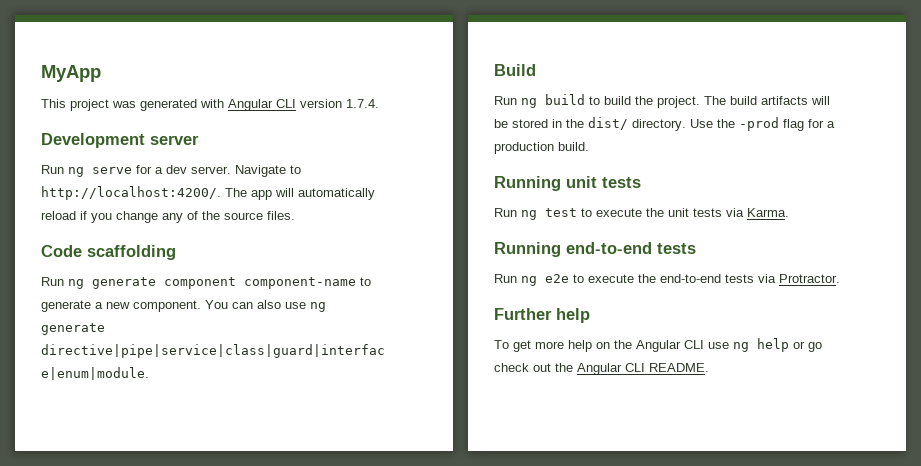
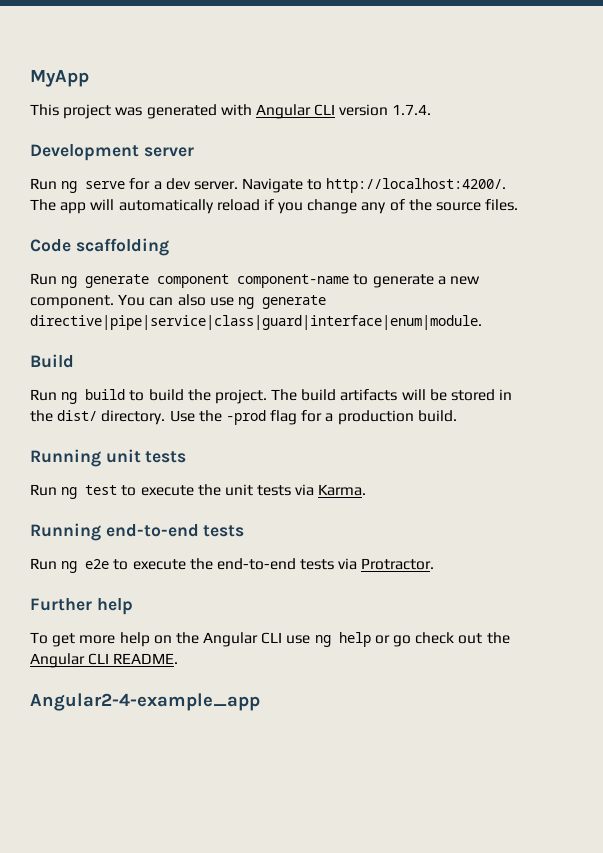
+ Angular2-4-example_app

